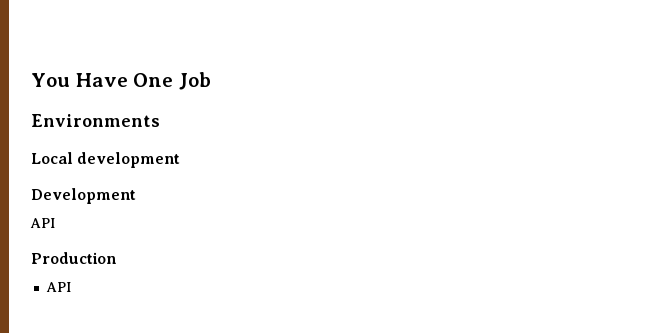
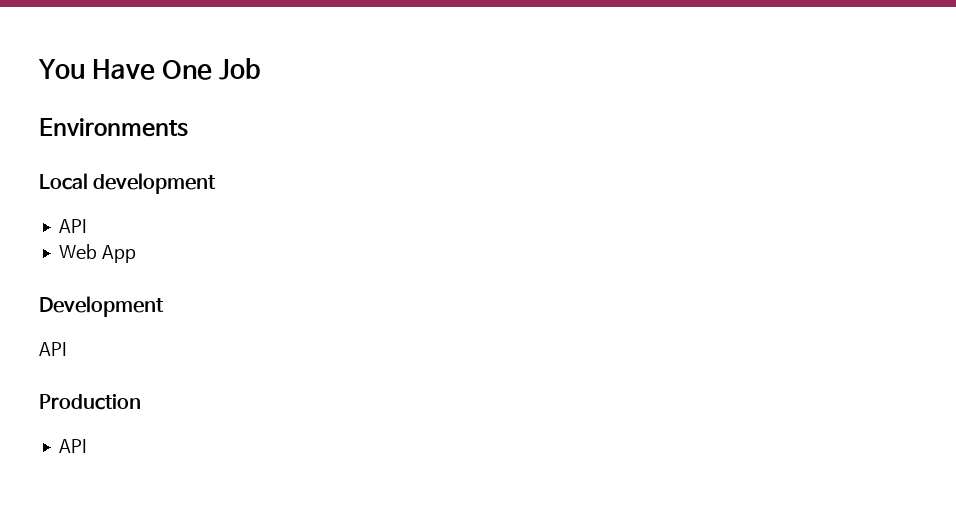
  Local development
+ API
+ Web App

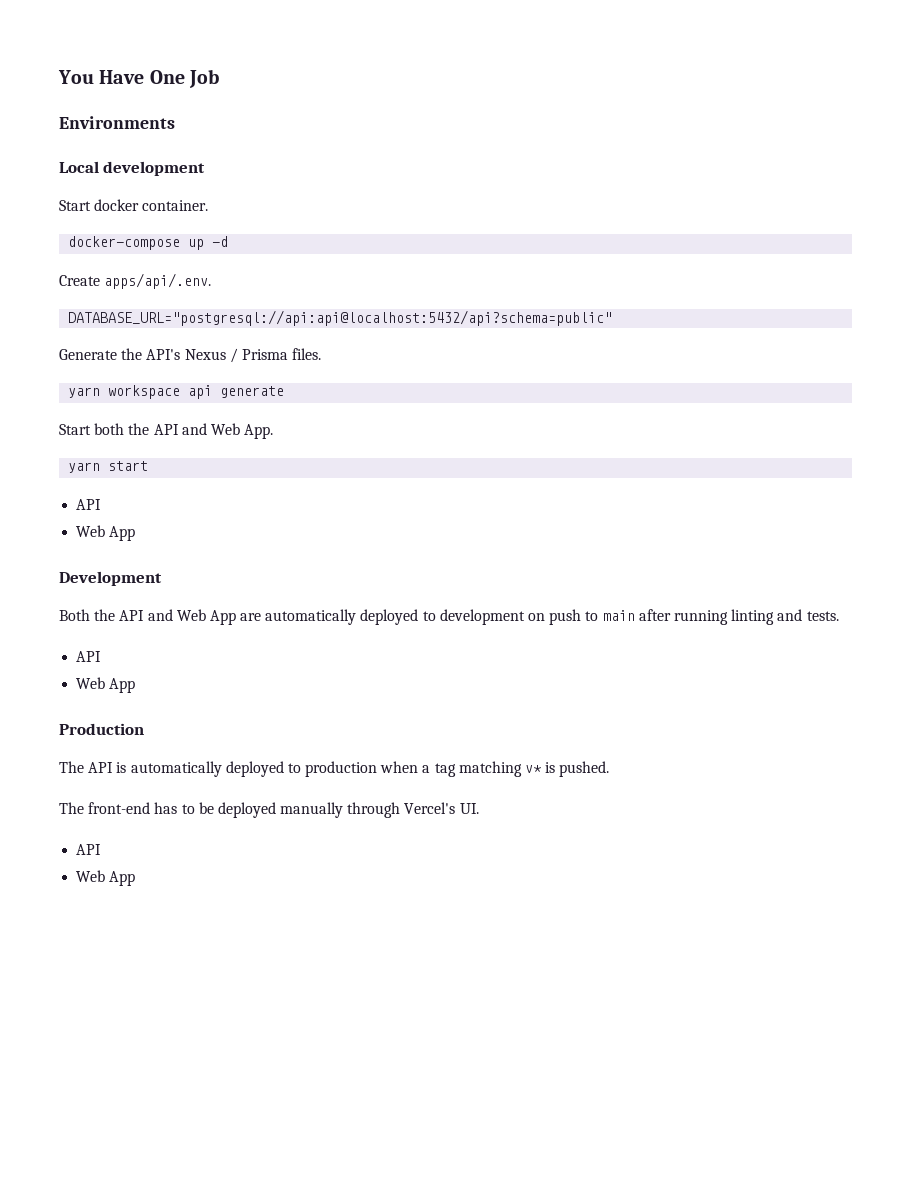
+ Start docker container.
+ docker-compose up -d
+ Create apps/api/.env.
+ DATABASE_URL="postgresql://api:api@localhost:5432/api?schema=public"
+ Generate the API's Nexus / Prisma files.
+ yarn workspace api generate
+ Start both the API and Web App.
+ yarn start
  Development
+ Both the API and Web App are automatically deployed to development on push to main after running linting and tests.
  API
+ Web App
  Production
+ The API is automatically deployed to production when a tag matching v* is pushed.
+ The front-end has to be deployed manually through Vercel's UI.
  API
+ Web App

